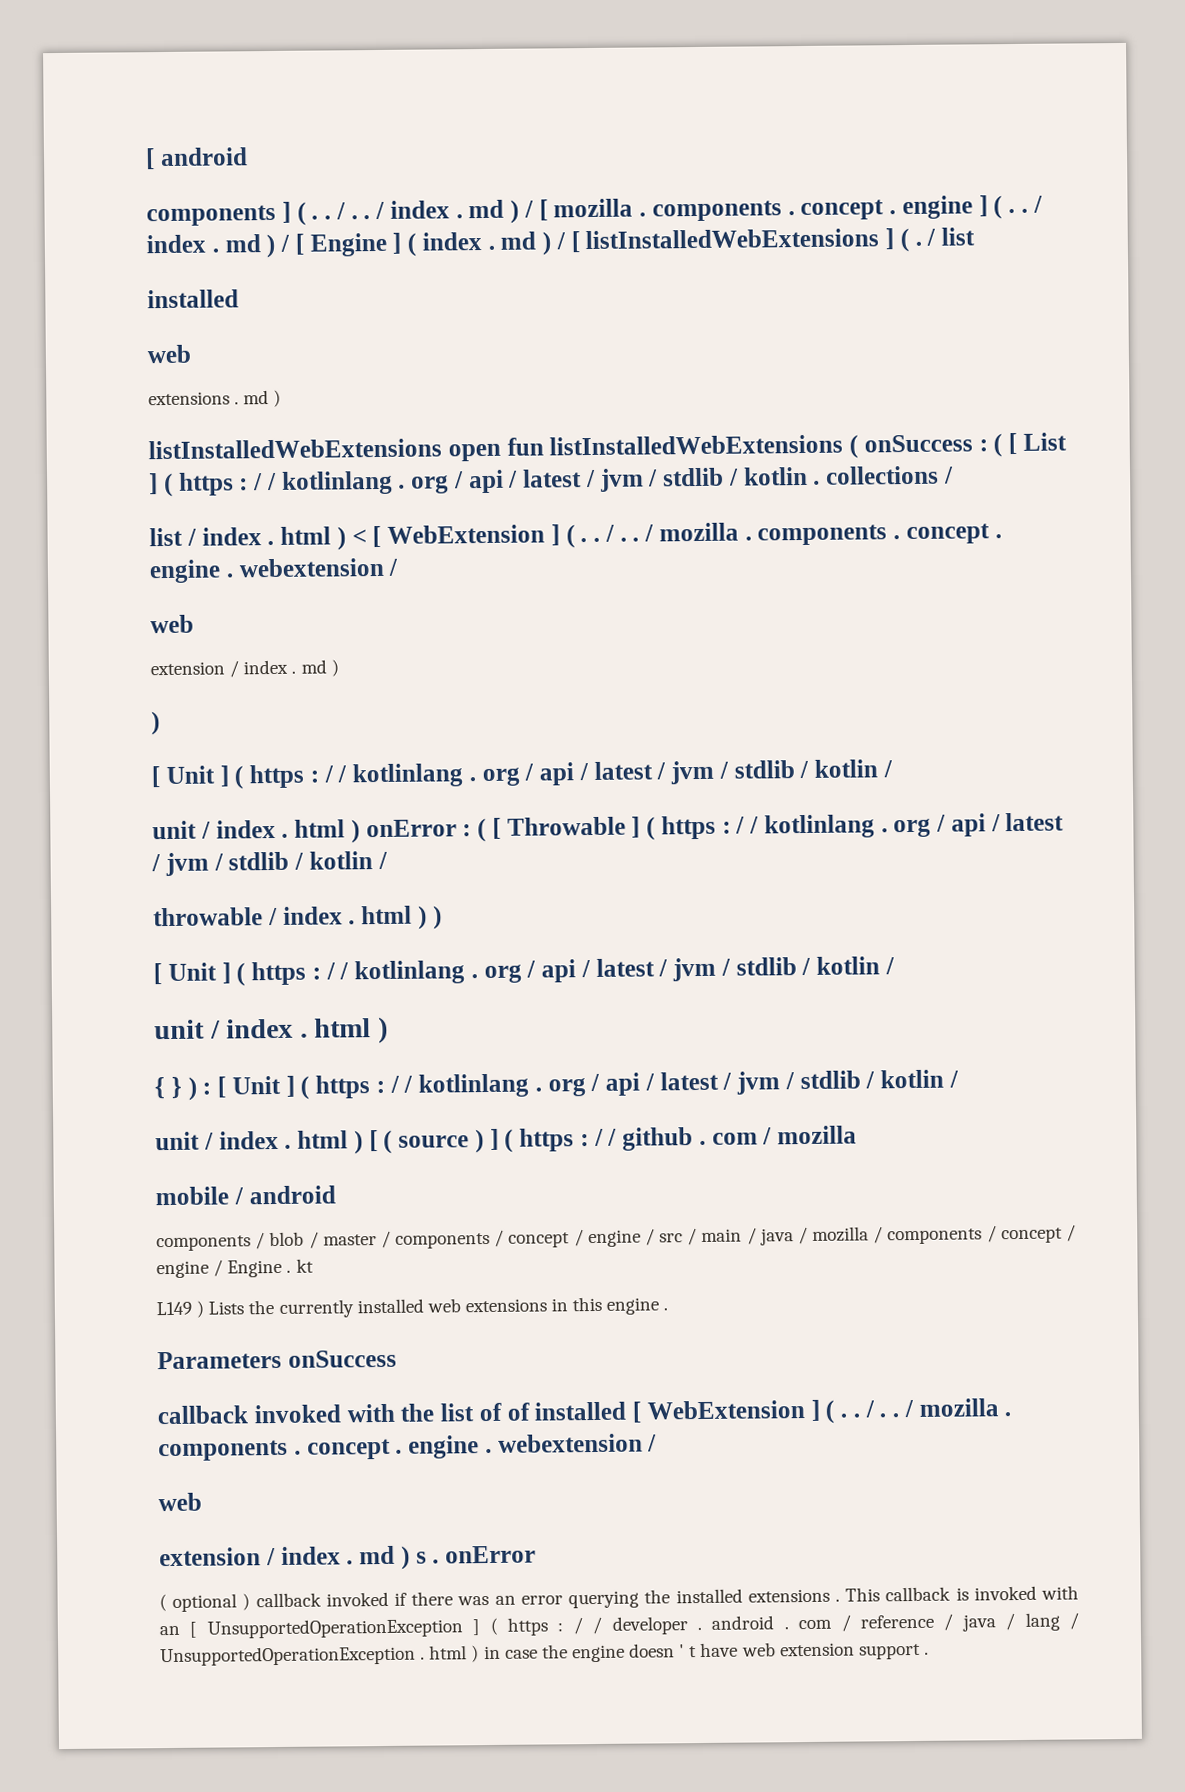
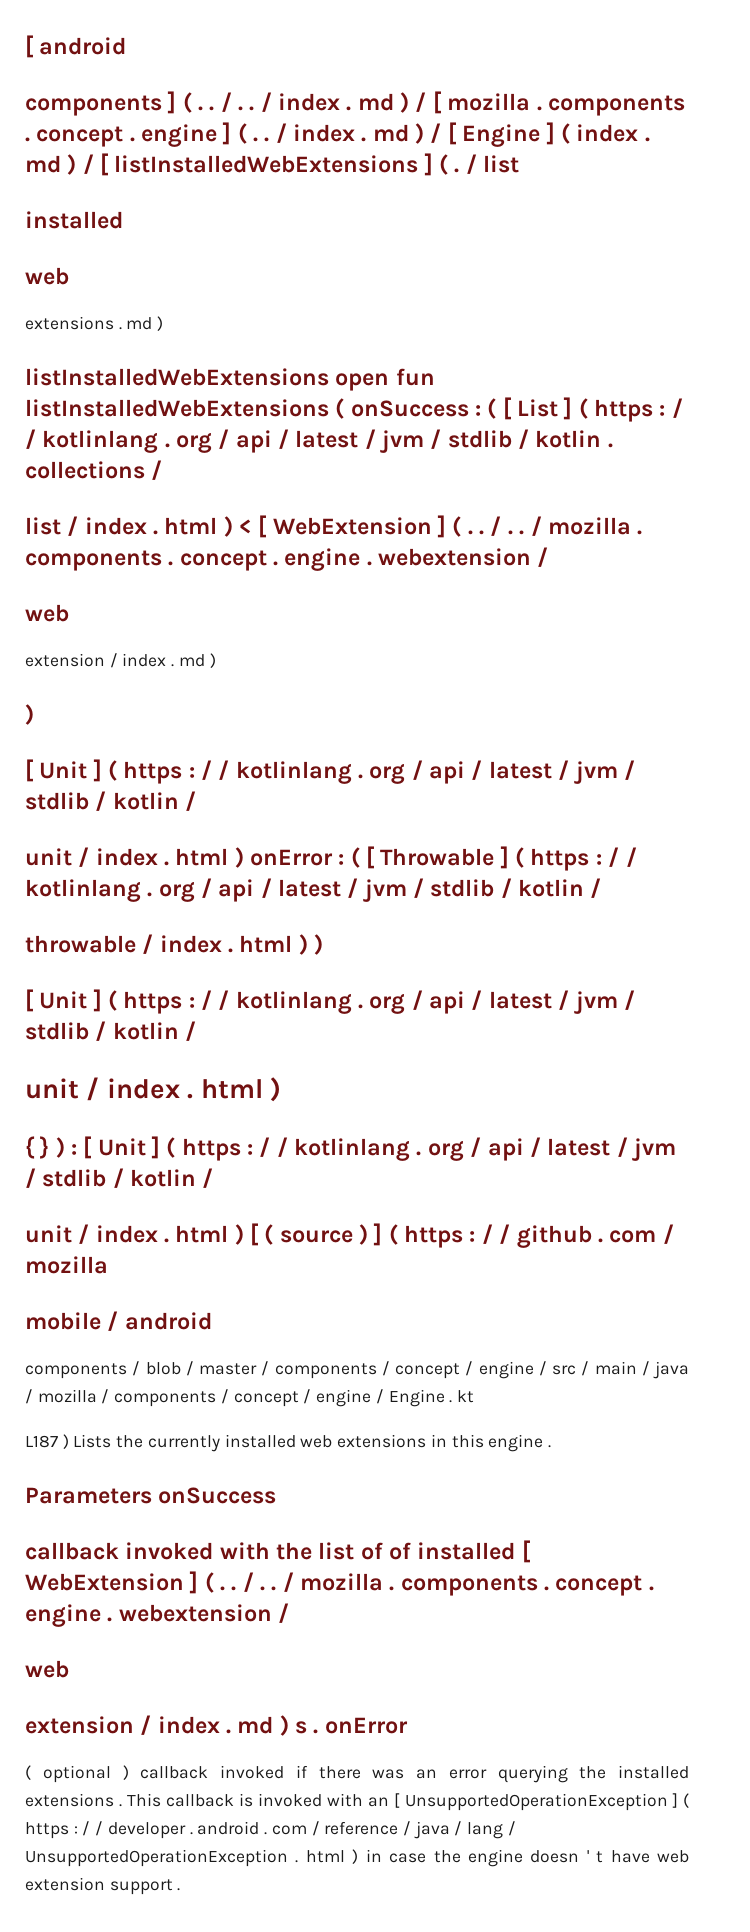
- L149 ) Lists the currently installed web extensions in this engine .
+ L187 ) Lists the currently installed web extensions in this engine .

